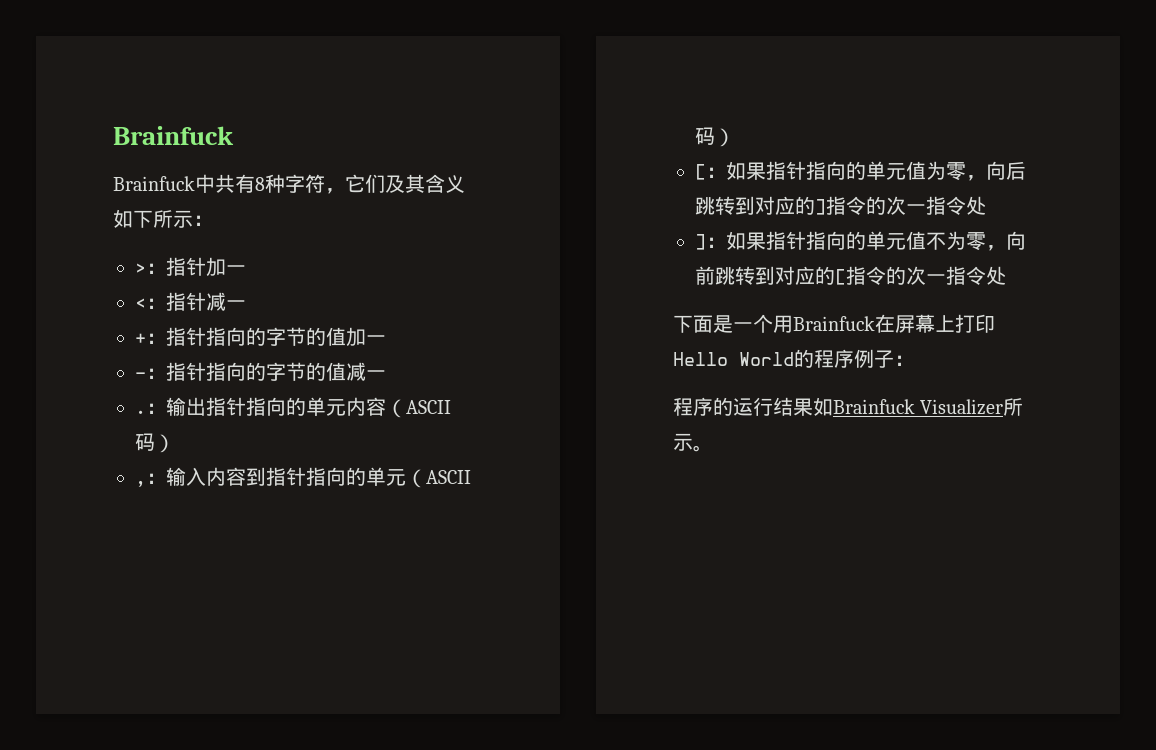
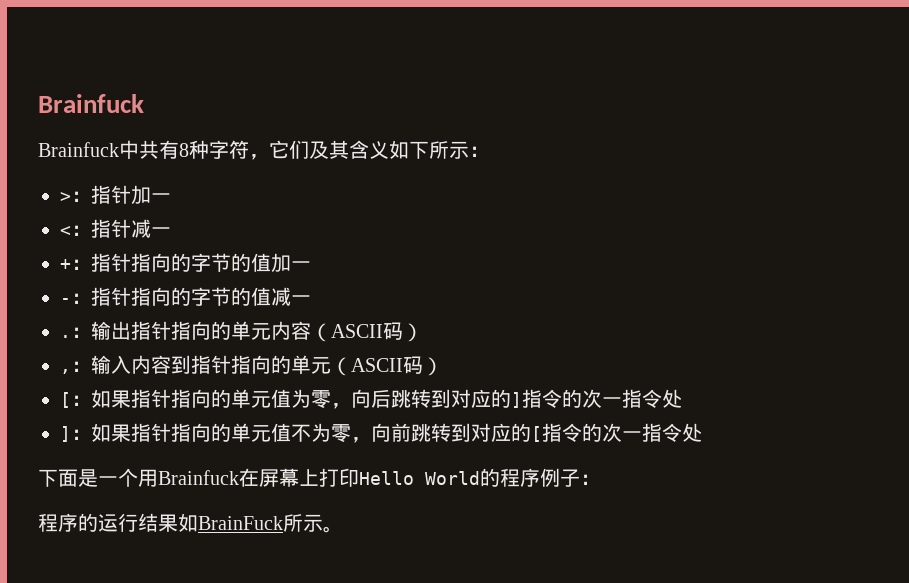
- 程序的运行结果如Brainfuck Visualizer所示。
+ 程序的运行结果如BrainFuck所示。

